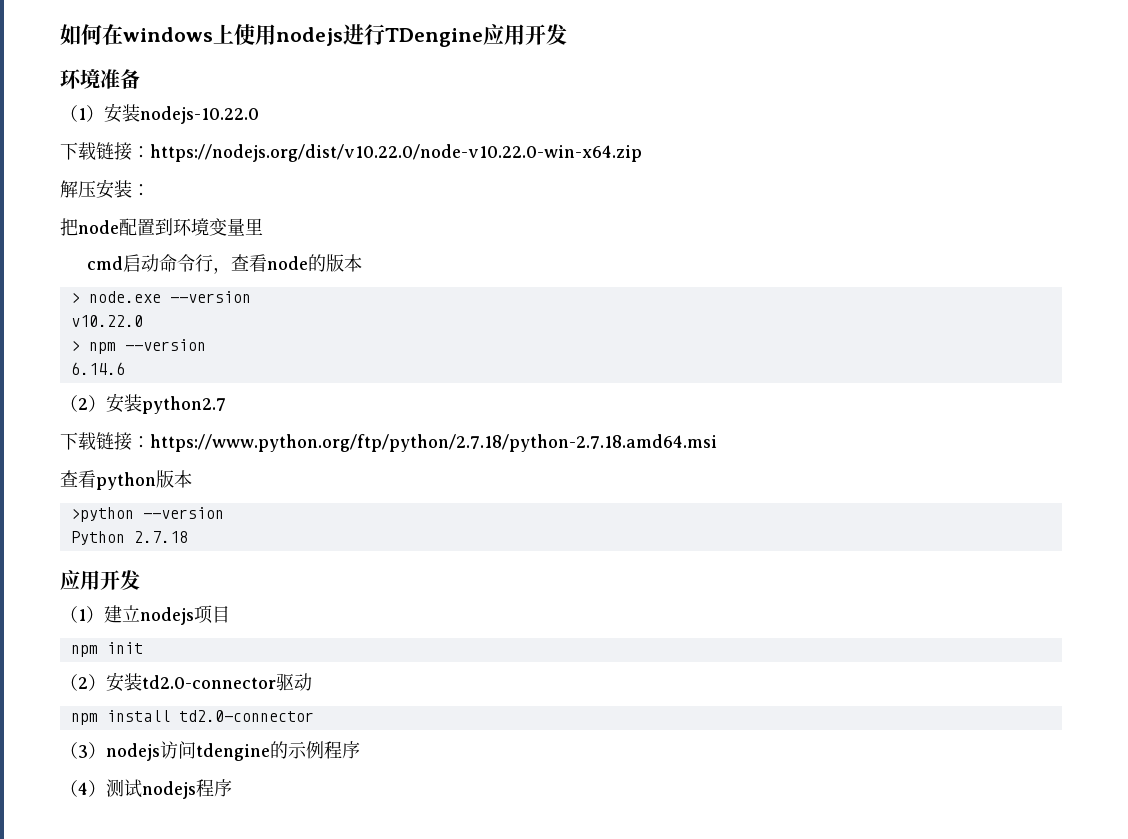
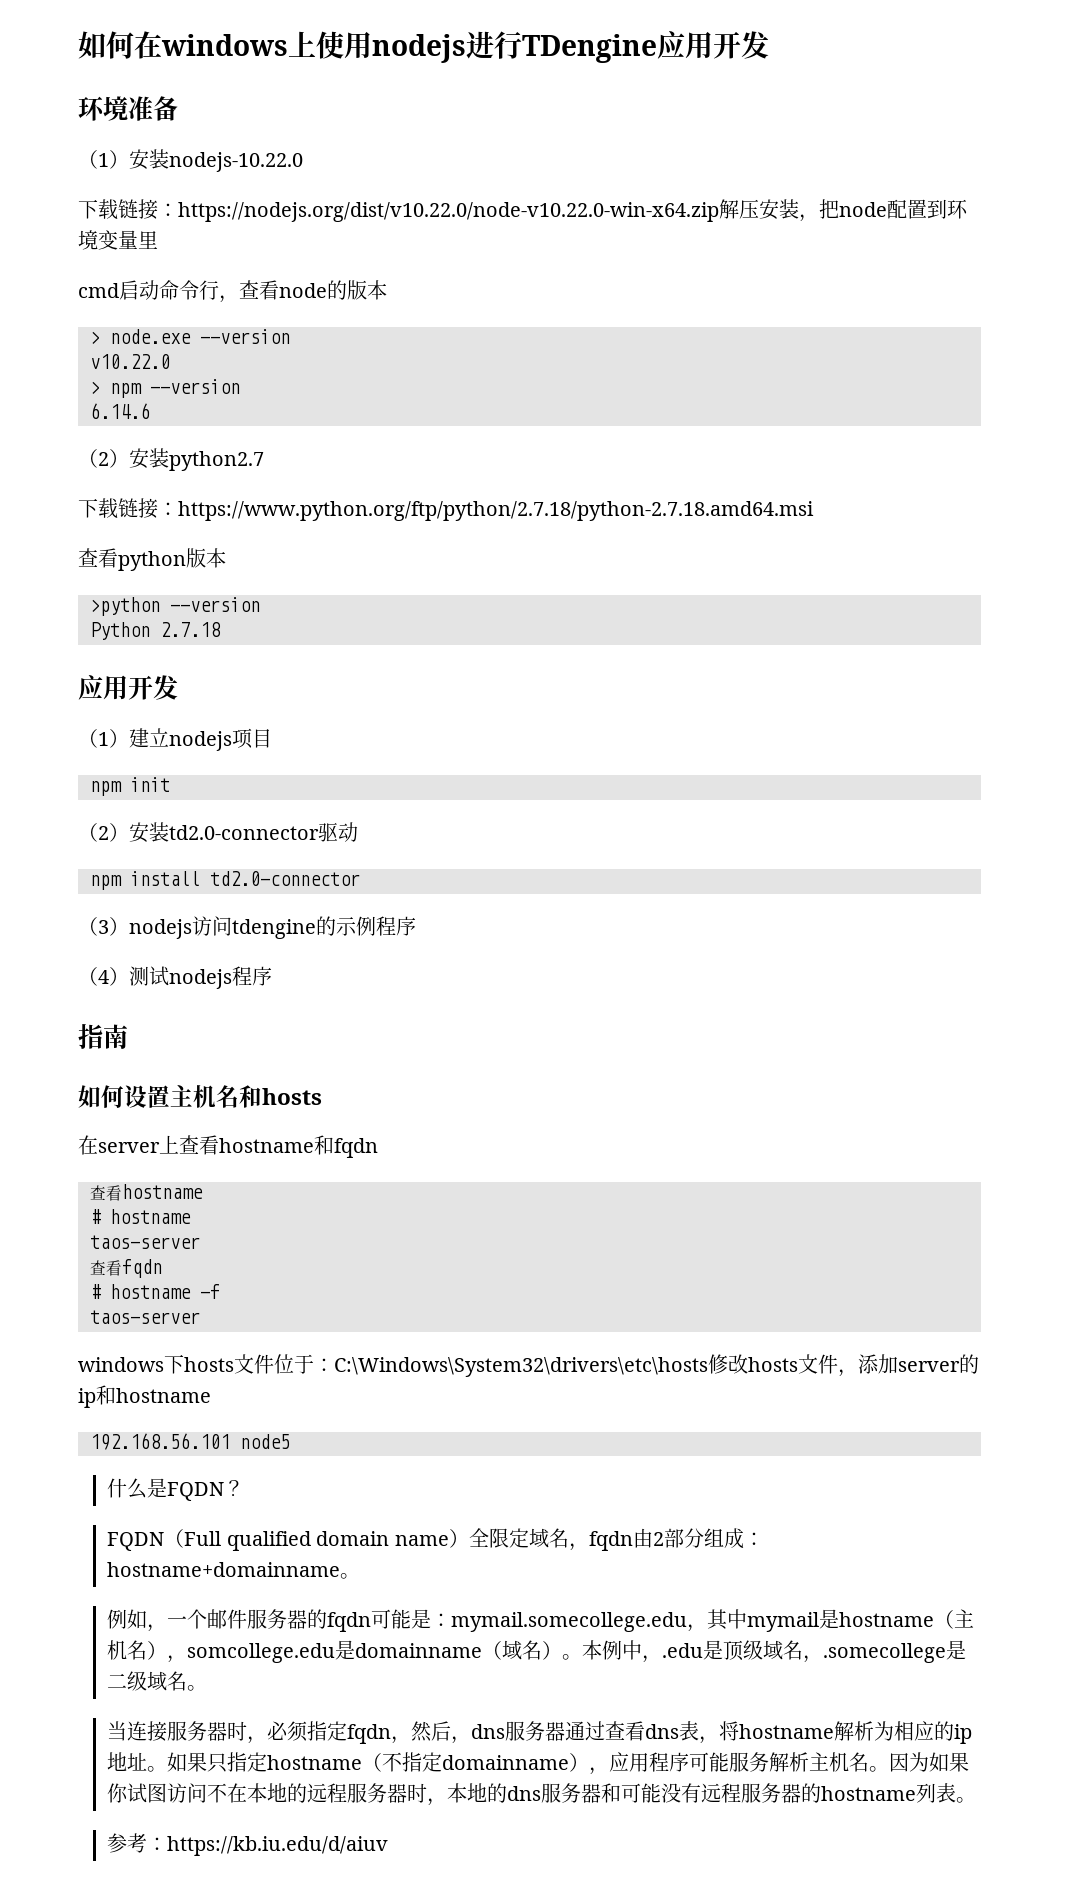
- 下载链接：https://nodejs.org/dist/v10.22.0/node-v10.22.0-win-x64.zip
- 解压安装：
- 把node配置到环境变量里
+ 下载链接：https://nodejs.org/dist/v10.22.0/node-v10.22.0-win-x64.zip解压安装，把node配置到环境变量里
+ 指南
+ 如何设置主机名和hosts
+ 在server上查看hostname和fqdn
+ 查看hostname
+ # hostname
+ taos-server
+ 查看fqdn
+ # hostname -f
+ taos-server
+ windows下hosts文件位于：C:\Windows\System32\drivers\etc\hosts修改hosts文件，添加server的ip和hostname
+ 192.168.56.101 node5
+ 什么是FQDN？
+ FQDN（Full qualified domain name）全限定域名，fqdn由2部分组成：hostname+domainname。
+ 例如，一个邮件服务器的fqdn可能是：mymail.somecollege.edu，其中mymail是hostname（主机名），somcollege.edu是domainname（域名）。本例中，.edu是顶级域名，.somecollege是二级域名。
+ 当连接服务器时，必须指定fqdn，然后，dns服务器通过查看dns表，将hostname解析为相应的ip地址。如果只指定hostname（不指定domainname），应用程序可能服务解析主机名。因为如果你试图访问不在本地的远程服务器时，本地的dns服务器和可能没有远程服务器的hostname列表。
+ 参考：https://kb.iu.edu/d/aiuv

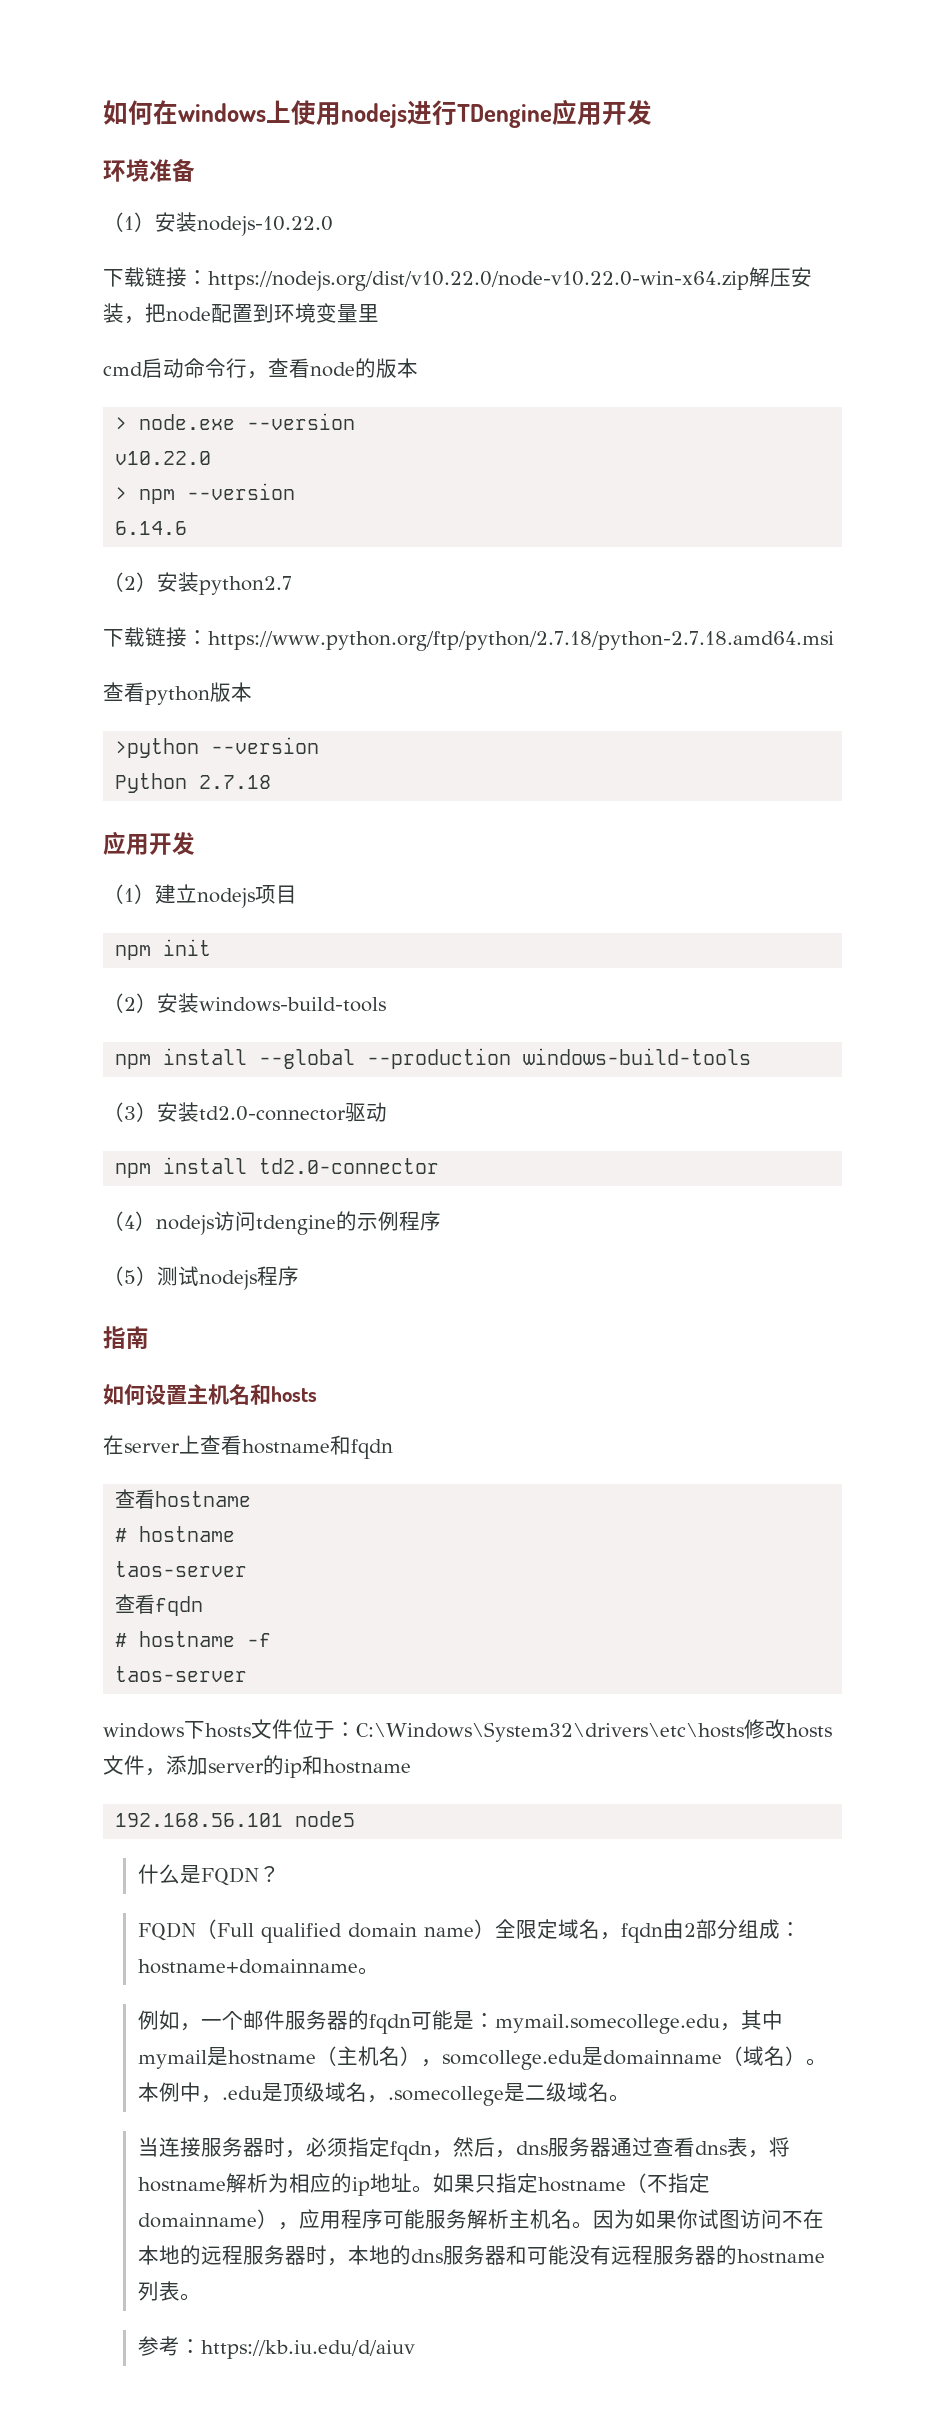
- （2）安装td2.0-connector驱动
+ （2）安装windows-build-tools
+ npm install --global --production windows-build-tools
+ （3）安装td2.0-connector驱动
- （3）nodejs访问tdengine的示例程序
+ （4）nodejs访问tdengine的示例程序
- （4）测试nodejs程序
+ （5）测试nodejs程序

